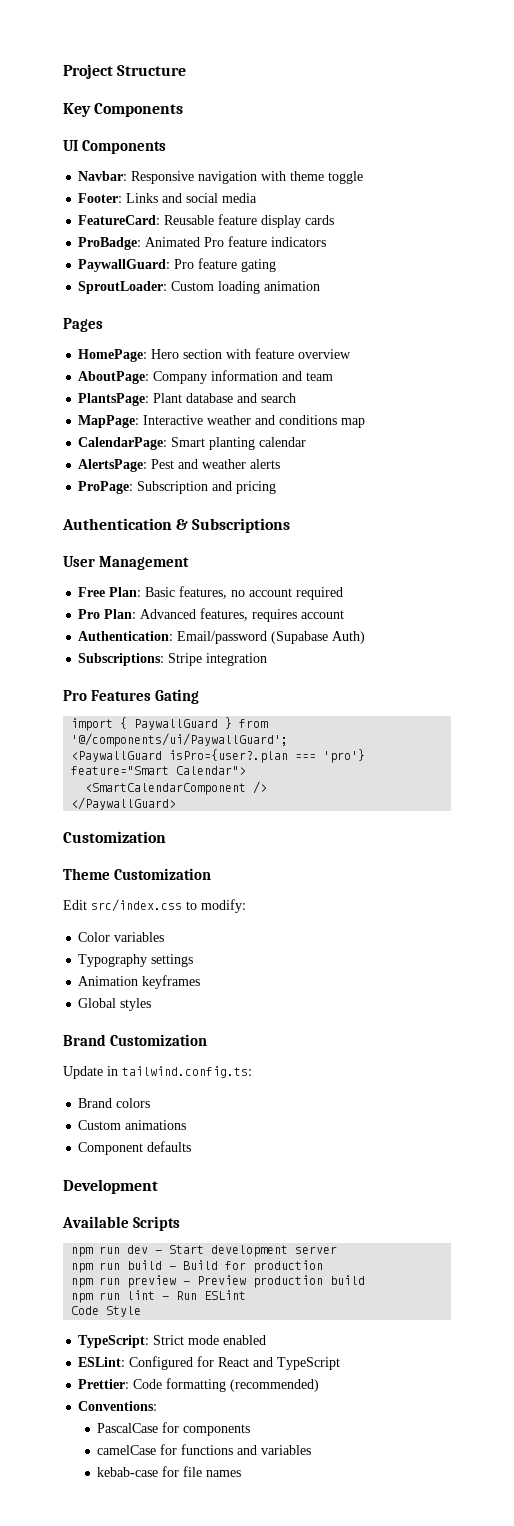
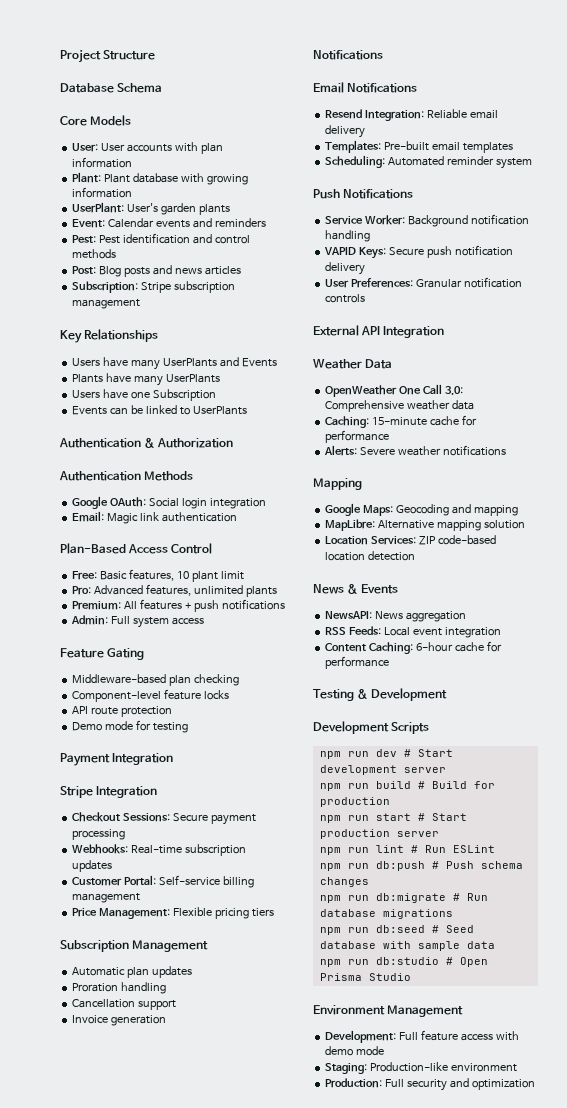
- Key Components
- UI Components
- Navbar: Responsive navigation with theme toggle
- Footer: Links and social media
- FeatureCard: Reusable feature display cards
- ProBadge: Animated Pro feature indicators
- PaywallGuard: Pro feature gating
- SproutLoader: Custom loading animation
- Pages
- HomePage: Hero section with feature overview
- AboutPage: Company information and team
- PlantsPage: Plant database and search
- MapPage: Interactive weather and conditions map
- CalendarPage: Smart planting calendar
- AlertsPage: Pest and weather alerts
- ProPage: Subscription and pricing
- Authentication & Subscriptions
- User Management
- Free Plan: Basic features, no account required
- Pro Plan: Advanced features, requires account
- Authentication: Email/password (Supabase Auth)
- Subscriptions: Stripe integration
- Pro Features Gating
- import { PaywallGuard } from '@/components/ui/PaywallGuard';
- <PaywallGuard isPro={user?.plan === 'pro'} feature="Smart Calendar">
- <SmartCalendarComponent />
- </PaywallGuard>
- Customization
- Theme Customization
- Edit src/index.css to modify:
- Color variables
- Typography settings
- Animation keyframes
- Global styles
- Brand Customization
- Update in tailwind.config.ts:
- Brand colors
- Custom animations
- Component defaults
- Development
- Available Scripts
+ Database Schema
+ Core Models
+ User: User accounts with plan information
+ Plant: Plant database with growing information
+ UserPlant: User's garden plants
+ Event: Calendar events and reminders
+ Pest: Pest identification and control methods
+ Post: Blog posts and news articles
+ Subscription: Stripe subscription management
+ Key Relationships
+ Users have many UserPlants and Events
+ Plants have many UserPlants
+ Users have one Subscription
+ Events can be linked to UserPlants
+ Authentication & Authorization
+ Authentication Methods
+ Google OAuth: Social login integration
+ Email: Magic link authentication
+ Plan-Based Access Control
+ Free: Basic features, 10 plant limit
+ Pro: Advanced features, unlimited plants
+ Premium: All features + push notifications
+ Admin: Full system access
+ Feature Gating
+ Middleware-based plan checking
+ Component-level feature locks
+ API route protection
+ Demo mode for testing
+ Payment Integration
+ Stripe Integration
+ Checkout Sessions: Secure payment processing
+ Webhooks: Real-time subscription updates
+ Customer Portal: Self-service billing management
+ Price Management: Flexible pricing tiers
+ Subscription Management
+ Automatic plan updates
+ Proration handling
+ Cancellation support
+ Invoice generation
+ Notifications
+ Email Notifications
+ Resend Integration: Reliable email delivery
+ Templates: Pre-built email templates
+ Scheduling: Automated reminder system
+ Push Notifications
+ Service Worker: Background notification handling
+ VAPID Keys: Secure push notification delivery
+ User Preferences: Granular notification controls
+ External API Integration
+ Weather Data
+ OpenWeather One Call 3.0: Comprehensive weather data
+ Caching: 15-minute cache for performance
+ Alerts: Severe weather notifications
+ Mapping
+ Google Maps: Geocoding and mapping
+ MapLibre: Alternative mapping solution
+ Location Services: ZIP code-based location detection
+ News & Events
+ NewsAPI: News aggregation
+ RSS Feeds: Local event integration
+ Content Caching: 6-hour cache for performance
+ Testing & Development
+ Development Scripts
- npm run dev - Start development server
+ npm run dev # Start development server
- npm run build - Build for production
+ npm run build # Build for production
- npm run preview - Preview production build
+ npm run start # Start production server
- npm run lint - Run ESLint
+ npm run lint # Run ESLint
- Code Style
- TypeScript: Strict mode enabled
- ESLint: Configured for React and TypeScript
- Prettier: Code formatting (recommended)
- Conventions:
- PascalCase for components
- camelCase for functions and variables
- kebab-case for file names
+ npm run db:push # Push schema changes
+ npm run db:migrate # Run database migrations
+ npm run db:seed # Seed database with sample data
+ npm run db:studio # Open Prisma Studio
+ Environment Management
+ Development: Full feature access with demo mode
+ Staging: Production-like environment
+ Production: Full security and optimization

